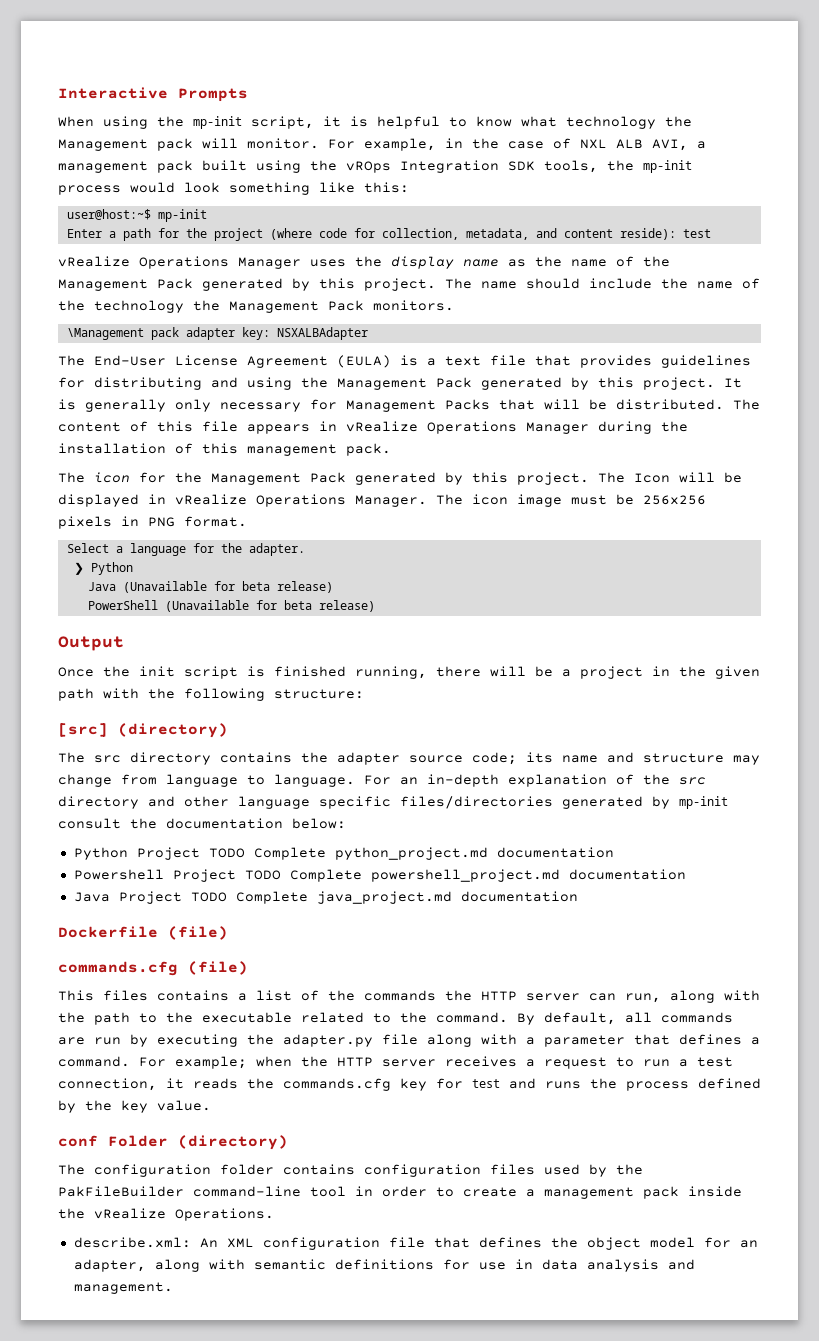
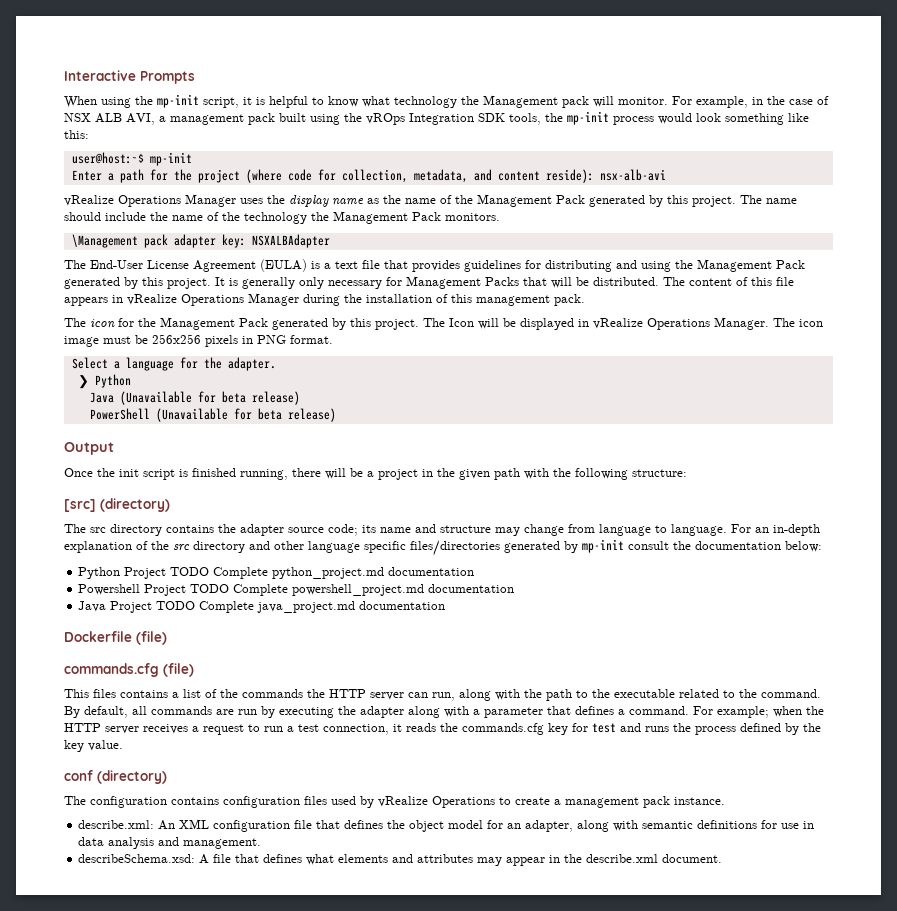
- For example, in the case of NXL ALB AVI, a management pack built using the vROps Integration SDK tools, the mp-init process would look something like this:
+ For example, in the case of NSX ALB AVI, a management pack built using the vROps Integration SDK tools, the mp-init process would look something like this:
- Enter a path for the project (where code for collection, metadata, and content reside): test
+ Enter a path for the project (where code for collection, metadata, and content reside): nsx-alb-avi
- By default, all commands are run by executing the adapter.py file along with a parameter that defines a command.
+ By default, all commands are run by executing the adapter along with a parameter that defines a command.
- conf Folder (directory)
+ conf (directory)
- The configuration folder contains configuration files used by the PakFileBuilder command-line tool in order to create a management pack inside the vRealize Operations.
+ The configuration contains configuration files used by vRealize Operations to create a management pack instance.
+ describeSchema.xsd: A file that defines what elements and attributes may appear in the describe.xml document.

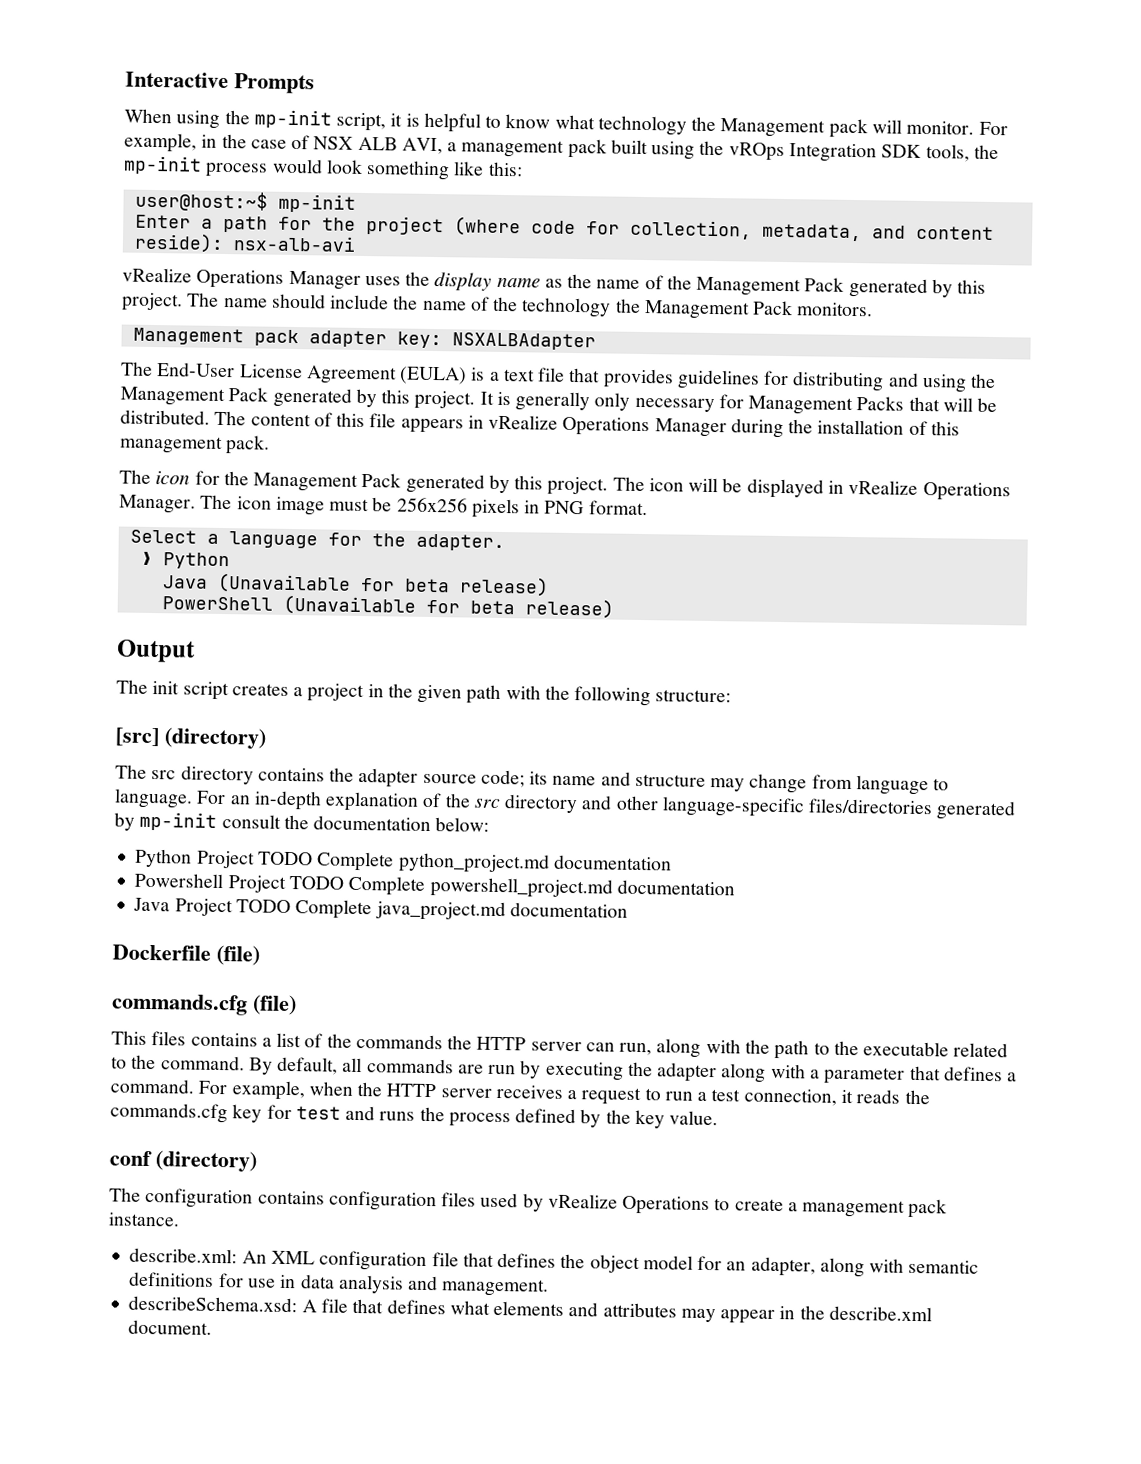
- \Management pack adapter key: NSXALBAdapter
+ Management pack adapter key: NSXALBAdapter
- The Icon will be displayed in vRealize Operations Manager.
+ The icon will be displayed in vRealize Operations Manager.
- Once the init script is finished running, there will be a project in the given path with the following structure:
+ The init script creates a project in the given path with the following structure:
- For an in-depth explanation of the src directory and other language specific files/directories generated by mp-init consult the documentation below:
+ For an in-depth explanation of the src directory and other language-specific files/directories generated by mp-init consult the documentation below:
- For example; when the HTTP server receives a request to run a test connection, it reads the commands.cfg key for test and runs the process defined by the key value.
+ For example, when the HTTP server receives a request to run a test connection, it reads the commands.cfg key for test and runs the process defined by the key value.

